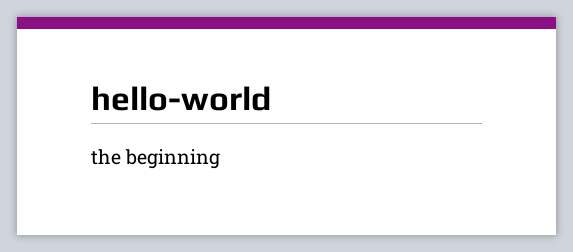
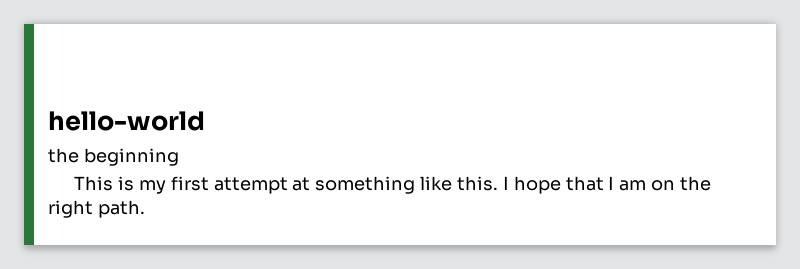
+ This is my first attempt at something like this. I hope that I am on the right path.

